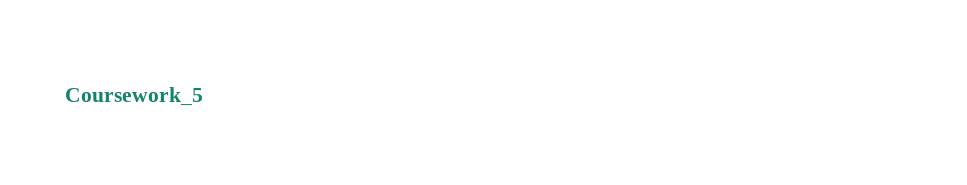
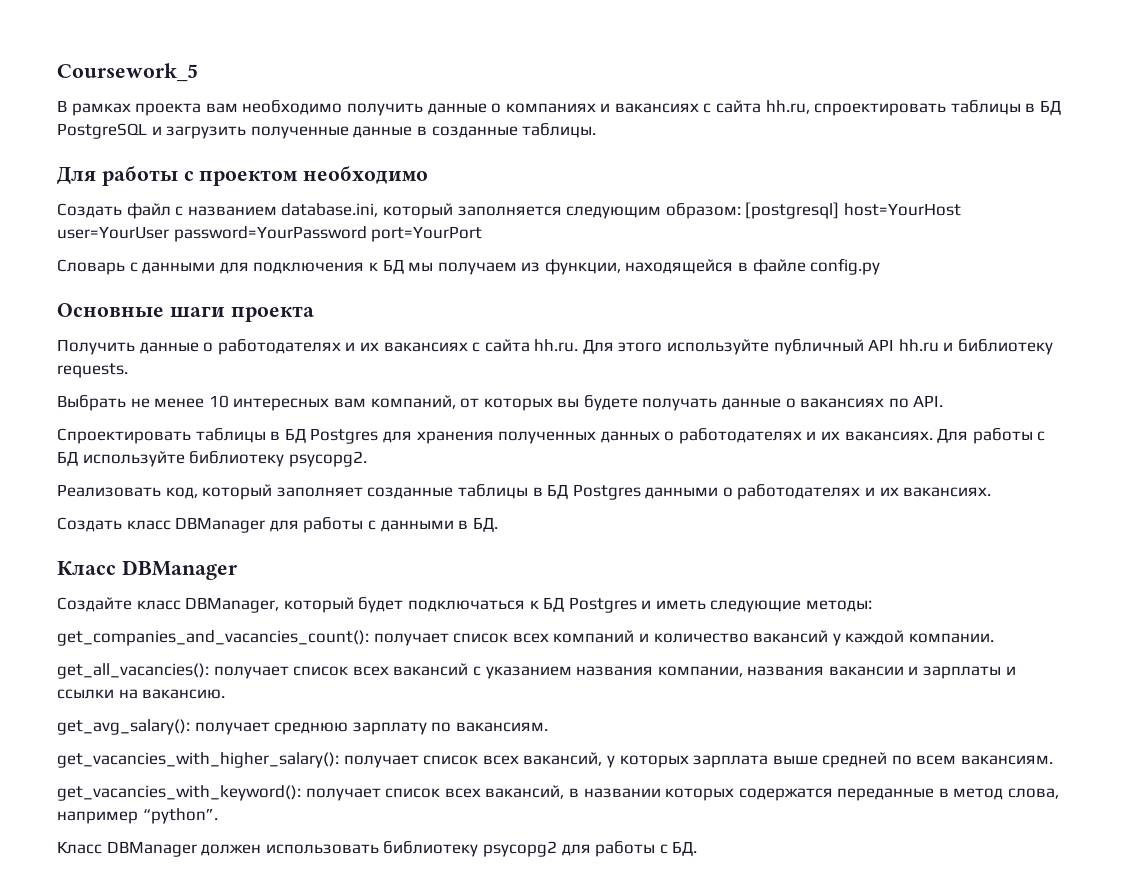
+ В рамках проекта вам необходимо получить данные о компаниях и вакансиях с сайта hh.ru, спроектировать таблицы в БД PostgreSQL и загрузить полученные данные в созданные таблицы.
+ Для работы с проектом необходимо
+ Создать файл с названием database.ini, который заполняется следующим образом: [postgresql] host=YourHost user=YourUser password=YourPassword port=YourPort
+ Словарь с данными для подключения к БД мы получаем из функции, находящейся в файле config.py
+ Основные шаги проекта
+ Получить данные о работодателях и их вакансиях с сайта hh.ru. Для этого используйте публичный API hh.ru и библиотеку requests.
+ Выбрать не менее 10 интересных вам компаний, от которых вы будете получать данные о вакансиях по API.
+ Спроектировать таблицы в БД Postgres для хранения полученных данных о работодателях и их вакансиях. Для работы с БД используйте библиотеку psycopg2.
+ Реализовать код, который заполняет созданные таблицы в БД Postgres данными о работодателях и их вакансиях.
+ Создать класс DBManager для работы с данными в БД.
+ Класс DBManager
+ Создайте класс DBManager, который будет подключаться к БД Postgres и иметь следующие методы:
+ get_companies_and_vacancies_count(): получает список всех компаний и количество вакансий у каждой компании.
+ get_all_vacancies(): получает список всех вакансий с указанием названия компании, названия вакансии и зарплаты и ссылки на вакансию.
+ get_avg_salary(): получает среднюю зарплату по вакансиям.
+ get_vacancies_with_higher_salary(): получает список всех вакансий, у которых зарплата выше средней по всем вакансиям.
+ get_vacancies_with_keyword(): получает список всех вакансий, в названии которых содержатся переданные в метод слова, например “python”.
+ Класс DBManager должен использовать библиотеку psycopg2 для работы с БД.

